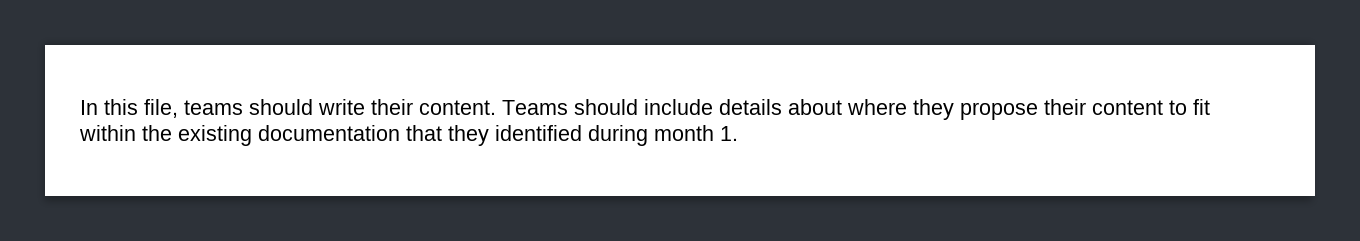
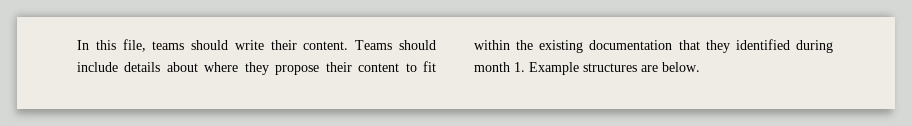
- Teams should include details about where they propose their content to fit within the existing documentation that they identified during month 1.
+ Teams should include details about where they propose their content to fit within the existing documentation that they identified during month 1. Example structures are below.

